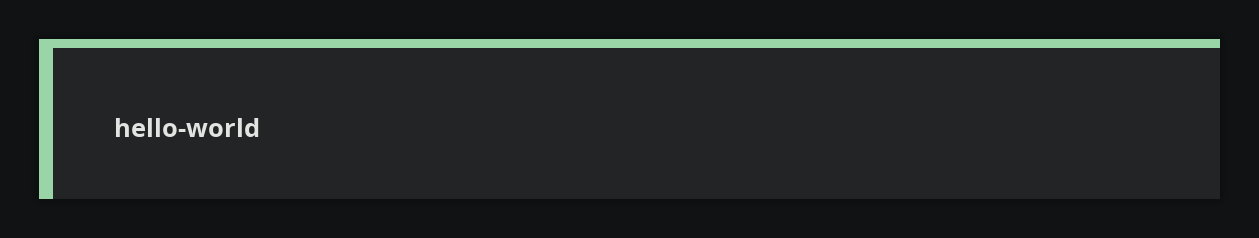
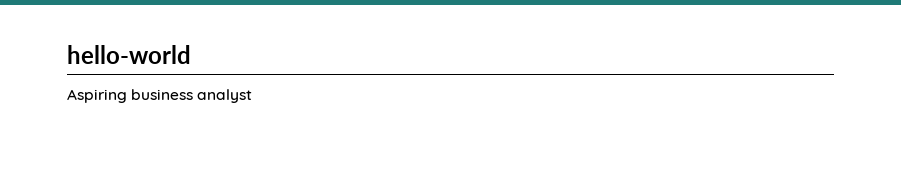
+ Aspiring business analyst

